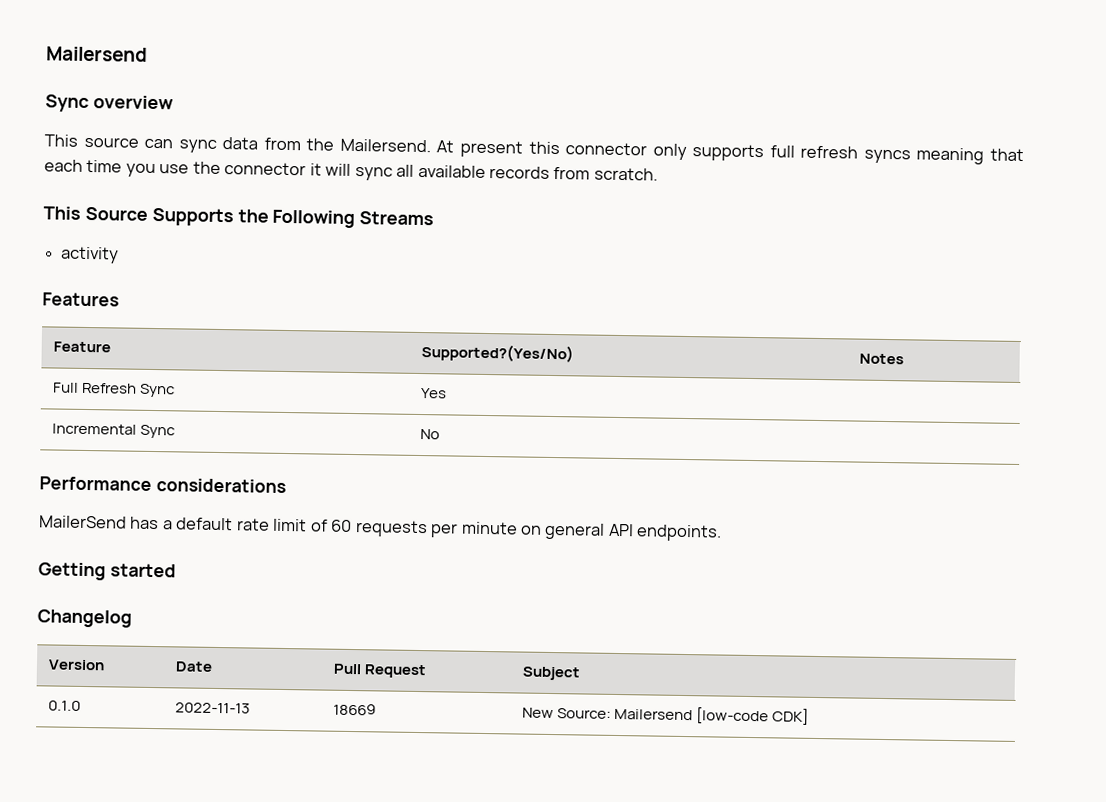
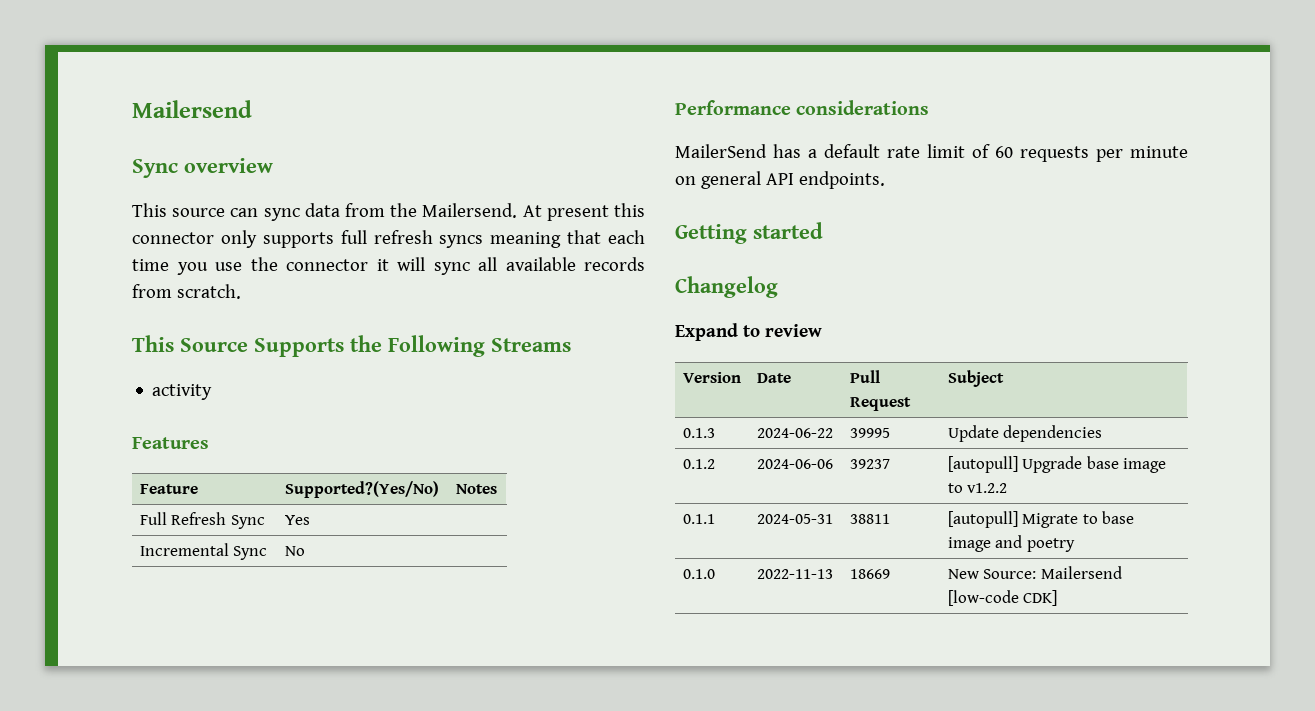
+ Expand to review
+ 0.1.3 | 2024-06-22 | 39995 | Update dependencies
+ 0.1.2 | 2024-06-06 | 39237 | [autopull] Upgrade base image to v1.2.2
+ 0.1.1 | 2024-05-31 | 38811 | [autopull] Migrate to base image and poetry

